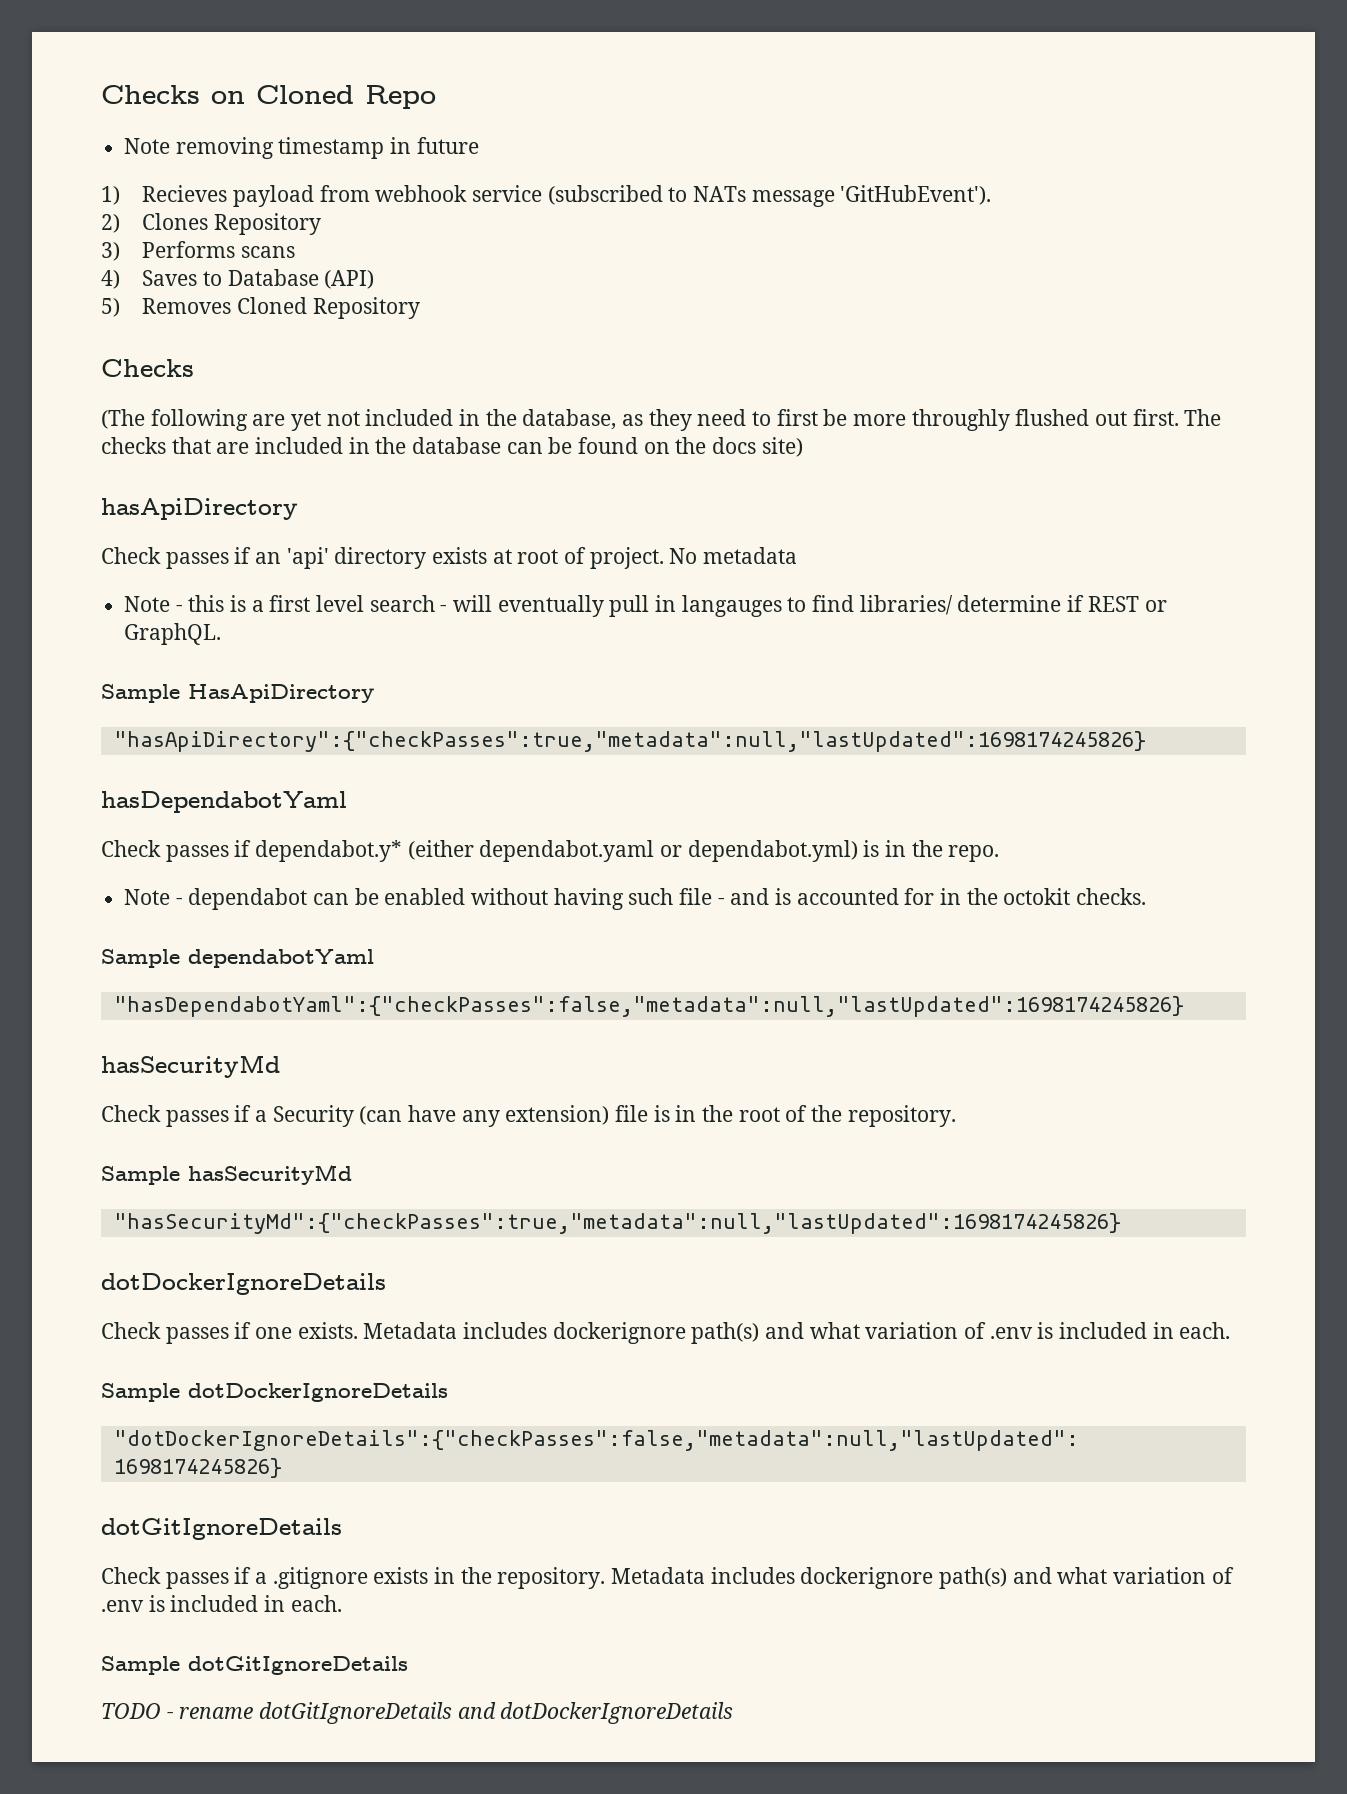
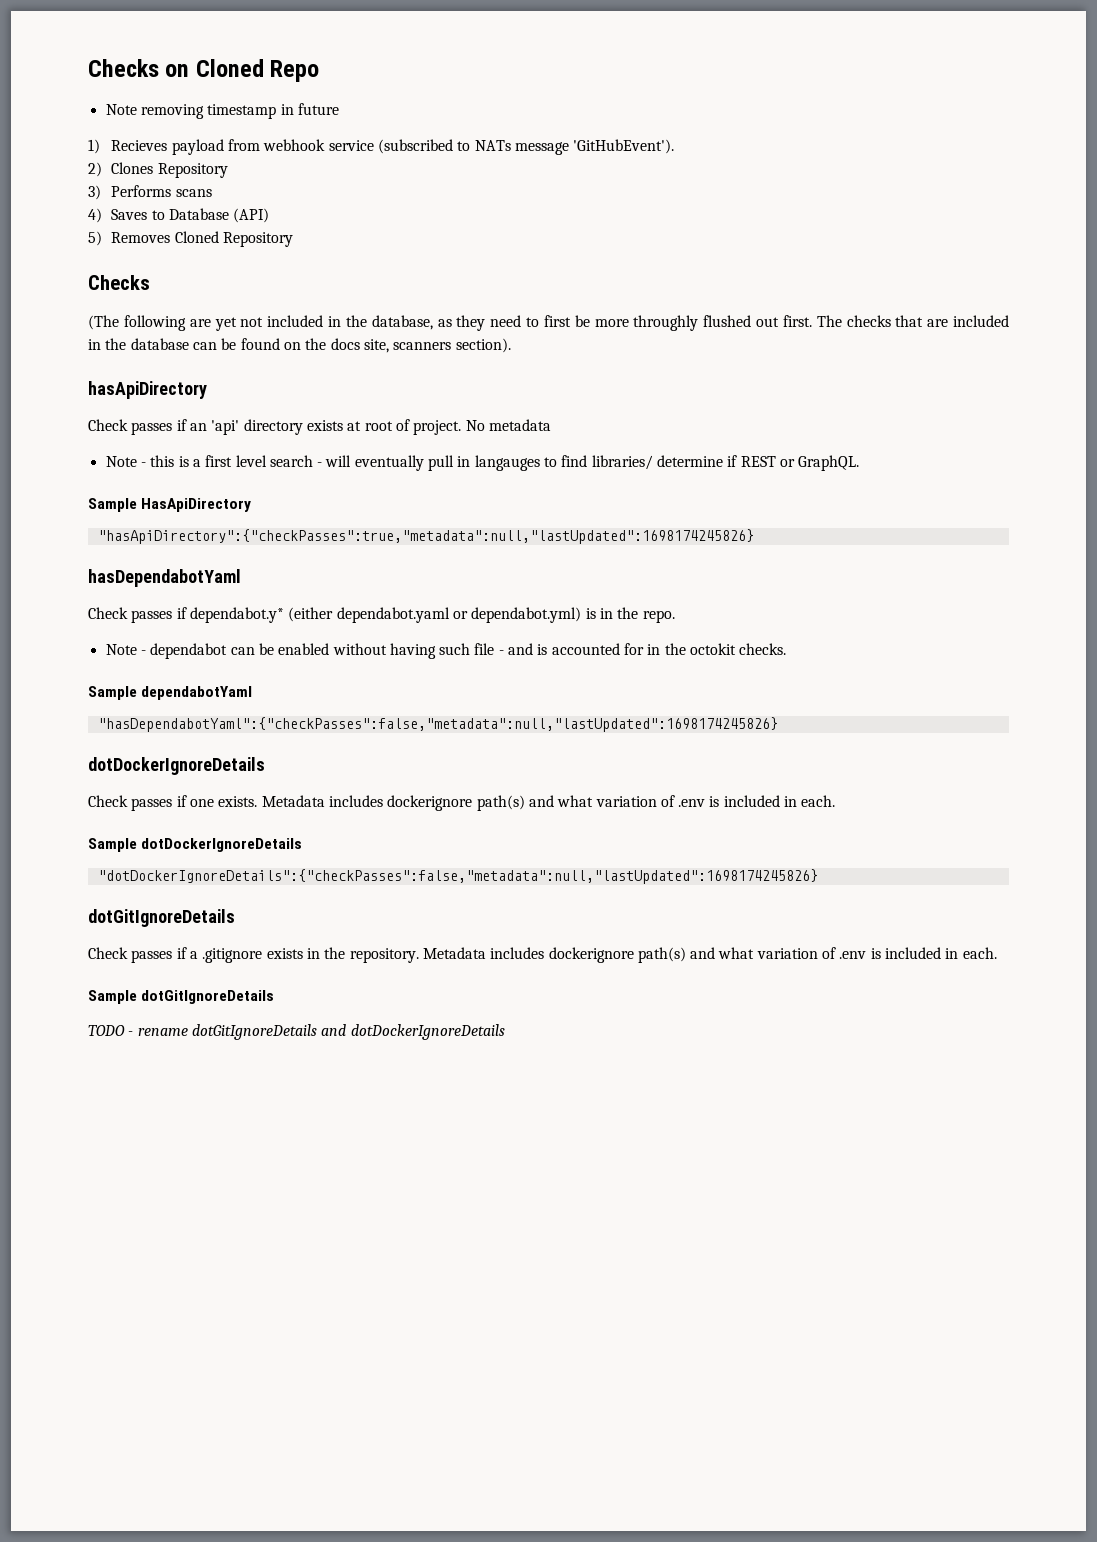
- The checks that are included in the database can be found on the docs site)
+ The checks that are included in the database can be found on the docs site, scanners section).
  "hasDependabotYaml":{"checkPasses":false,"metadata":null,"lastUpdated":1698174245826}
- hasSecurityMd
- Check passes if a Security (can have any extension) file is in the root of the repository.
- Sample hasSecurityMd
- "hasSecurityMd":{"checkPasses":true,"metadata":null,"lastUpdated":1698174245826}

